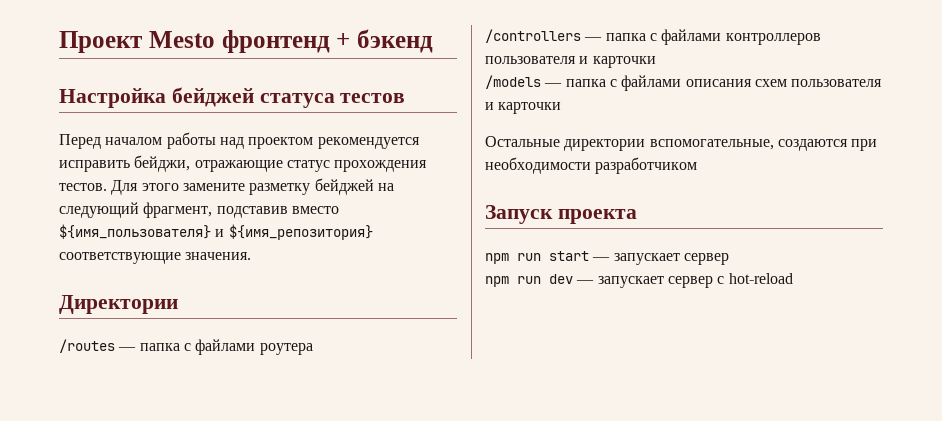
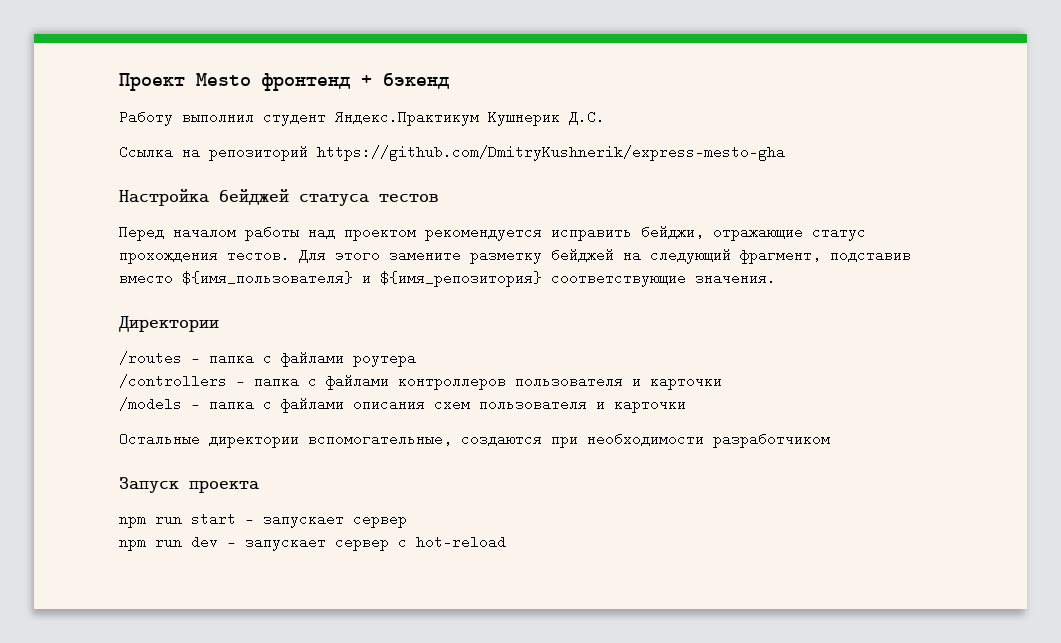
+ Работу выполнил студент Яндекс.Практикум Кушнерик Д.С.
+ Ссылка на репозиторий https://github.com/DmitryKushnerik/express-mesto-gha

